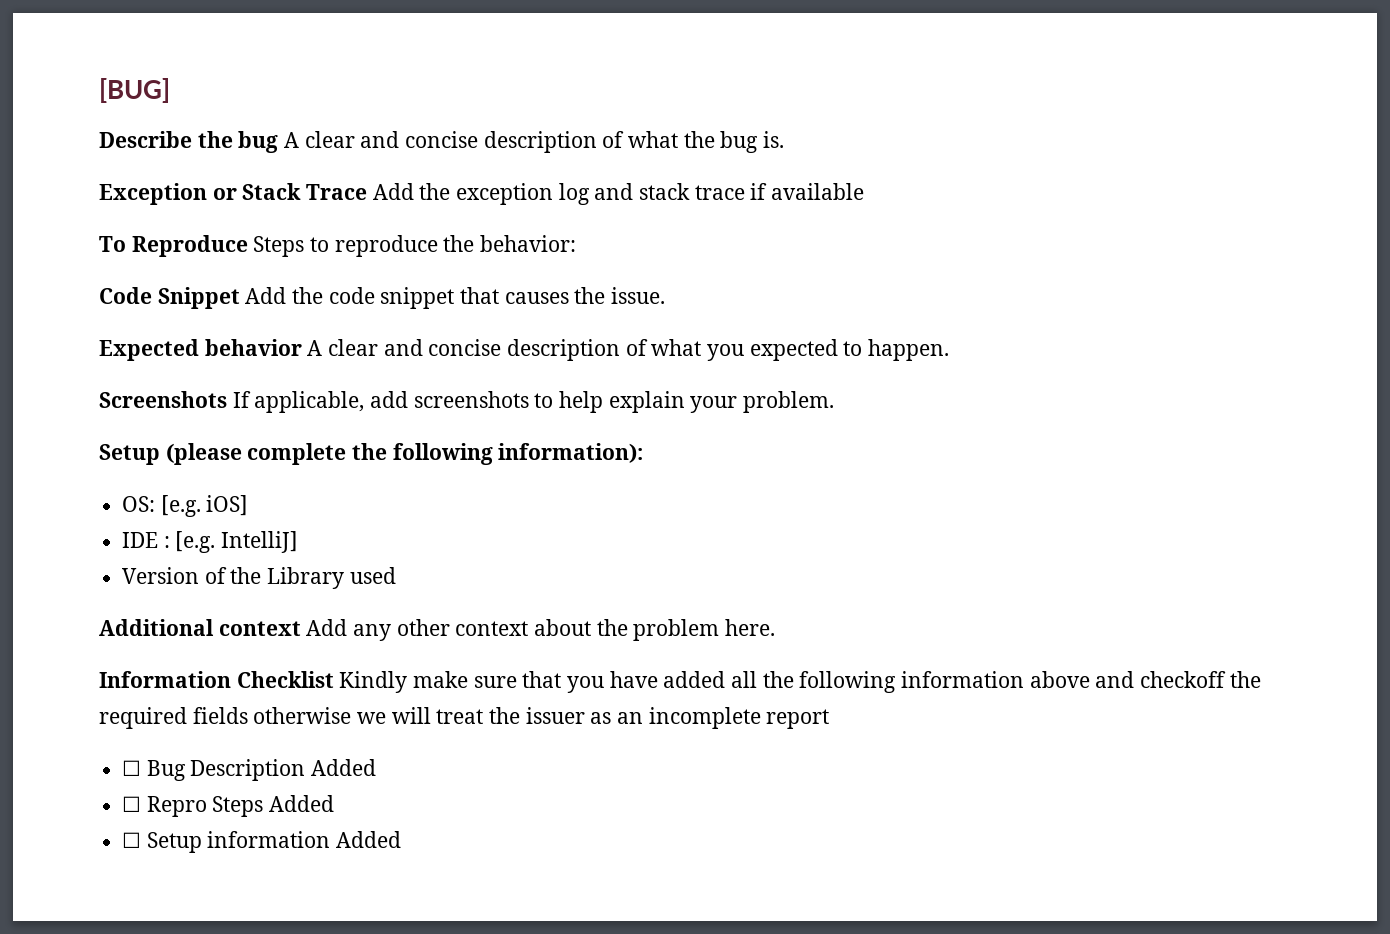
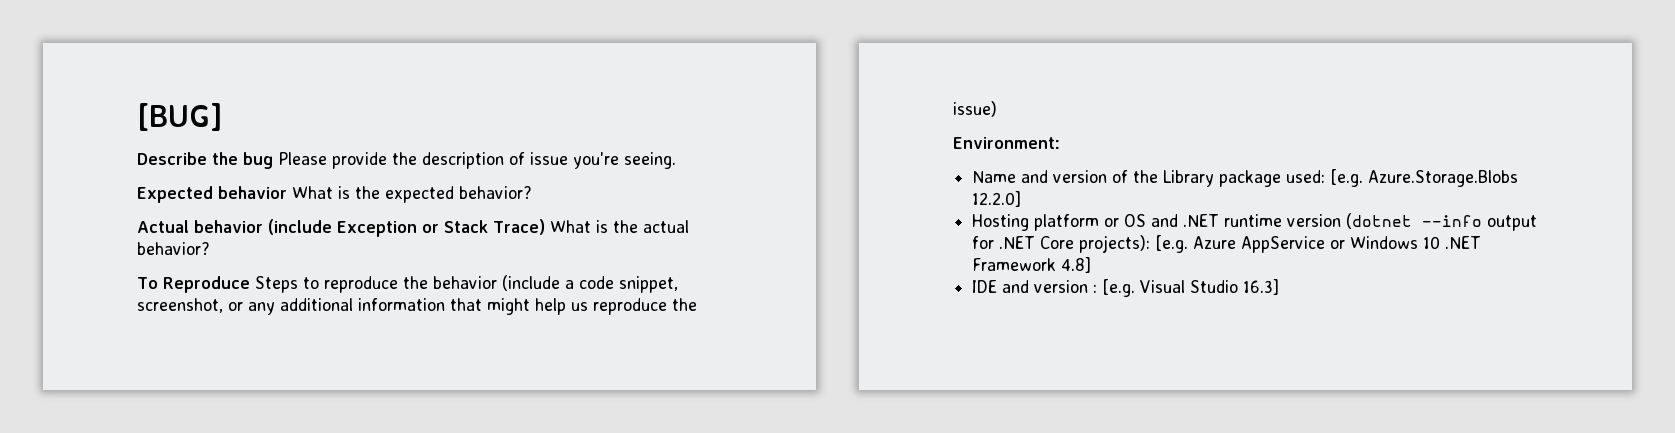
- Describe the bug A clear and concise description of what the bug is.
- Exception or Stack Trace Add the exception log and stack trace if available
+ Describe the bug Please provide the description of issue you're seeing.
+ Expected behavior What is the expected behavior?
+ Actual behavior (include Exception or Stack Trace) What is the actual behavior?
- To Reproduce Steps to reproduce the behavior:
- Code Snippet Add the code snippet that causes the issue.
- Expected behavior A clear and concise description of what you expected to happen.
- Screenshots If applicable, add screenshots to help explain your problem.
- Setup (please complete the following information):
- OS: [e.g. iOS]
- IDE : [e.g. IntelliJ]
- Version of the Library used
- Additional context Add any other context about the problem here.
- Information Checklist Kindly make sure that you have added all the following information above and checkoff the required fields otherwise we will treat the issuer as an incomplete report
- ☐ Bug Description Added
- ☐ Repro Steps Added
- ☐ Setup information Added
+ To Reproduce Steps to reproduce the behavior (include a code snippet, screenshot, or any additional information that might help us reproduce the issue)
+ Environment:
+ Name and version of the Library package used: [e.g. Azure.Storage.Blobs 12.2.0]
+ Hosting platform or OS and .NET runtime version (dotnet --info output for .NET Core projects): [e.g. Azure AppService or Windows 10 .NET Framework 4.8]
+ IDE and version : [e.g. Visual Studio 16.3]

